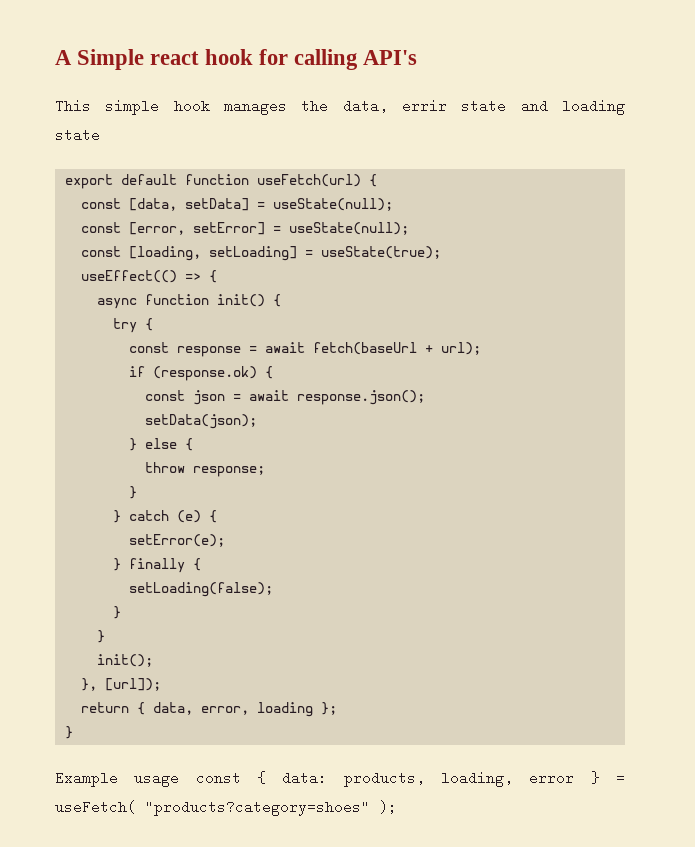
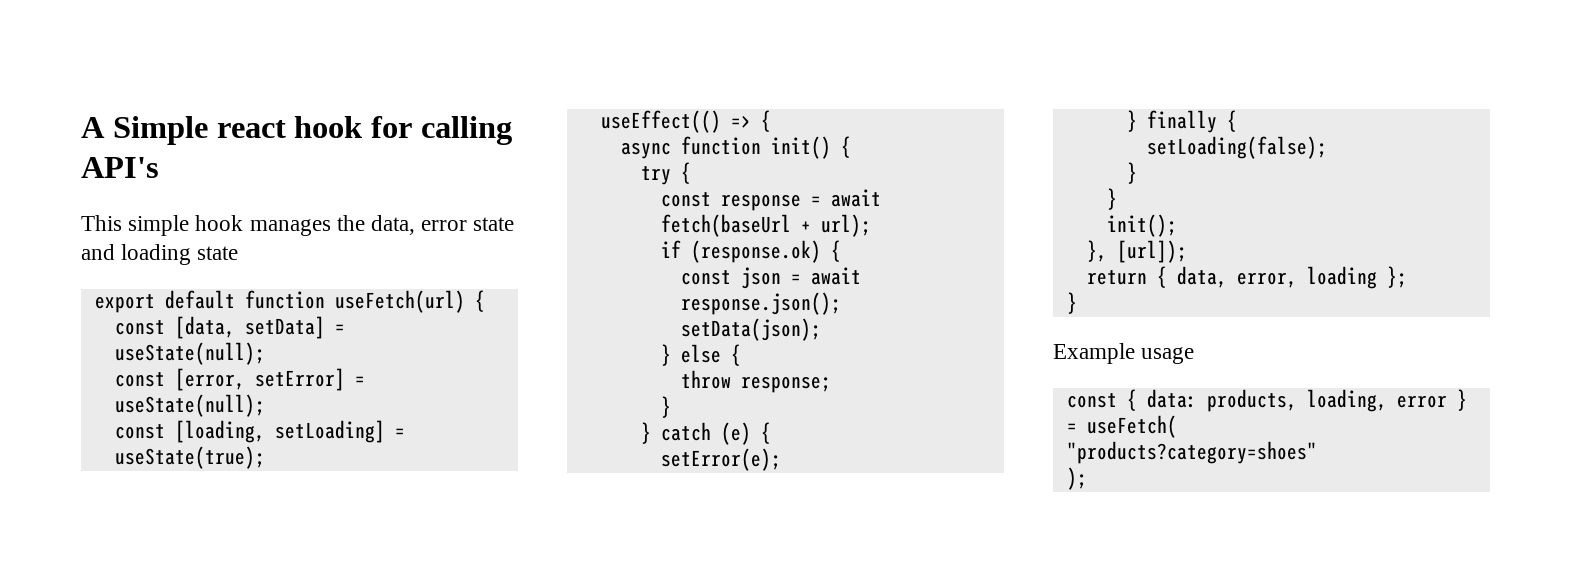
- This simple hook manages the data, errir state and loading state
+ This simple hook manages the data, error state and loading state
- Example usage const { data: products, loading, error } = useFetch( "products?category=shoes" );
+ Example usage
+ const { data: products, loading, error } = useFetch(
+ "products?category=shoes"
+ );

